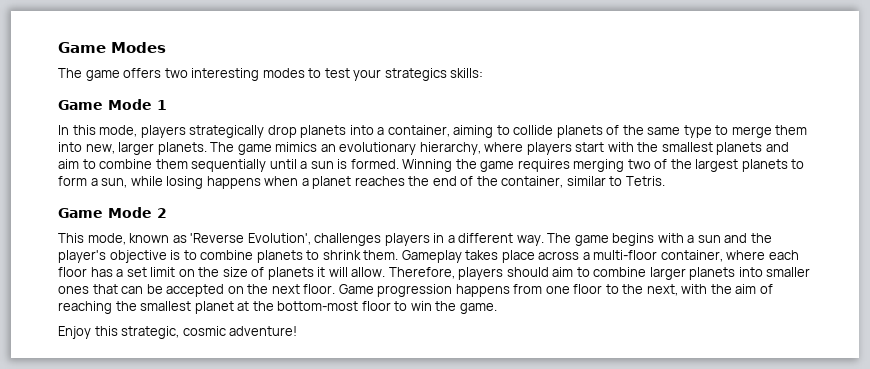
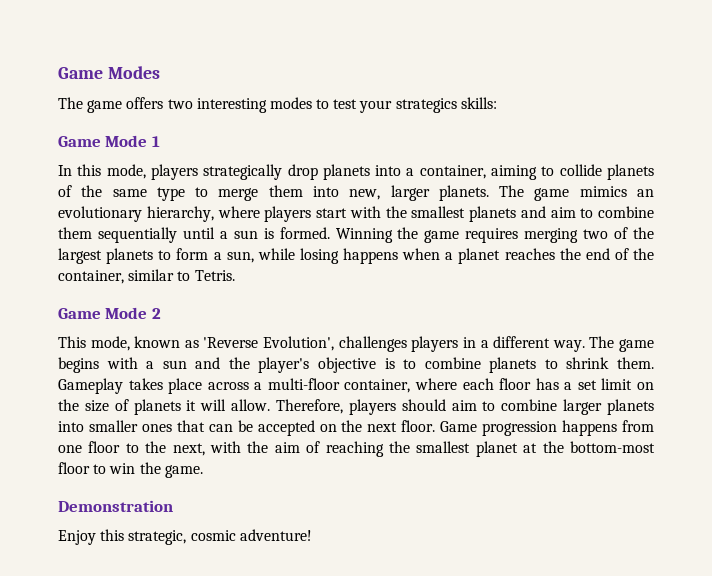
+ Demonstration

